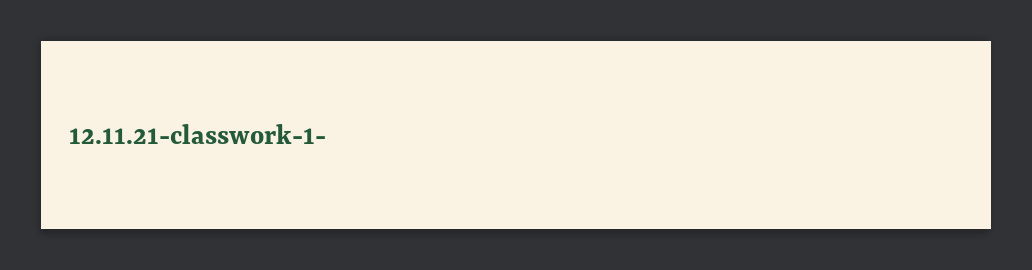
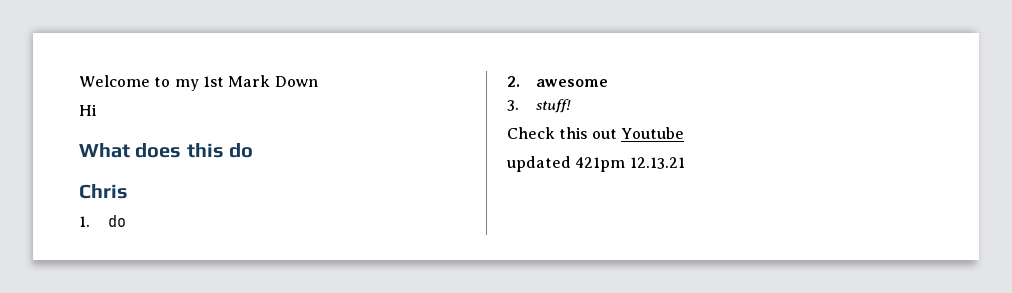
- 12.11.21-classwork-1-
+ Welcome to my 1st Mark Down
+ Hi
+ What does this do
+ Chris
+ 1. do
+ 2. awesome
+ 3. stuff!
+ Check this out Youtube
+ updated 421pm 12.13.21

